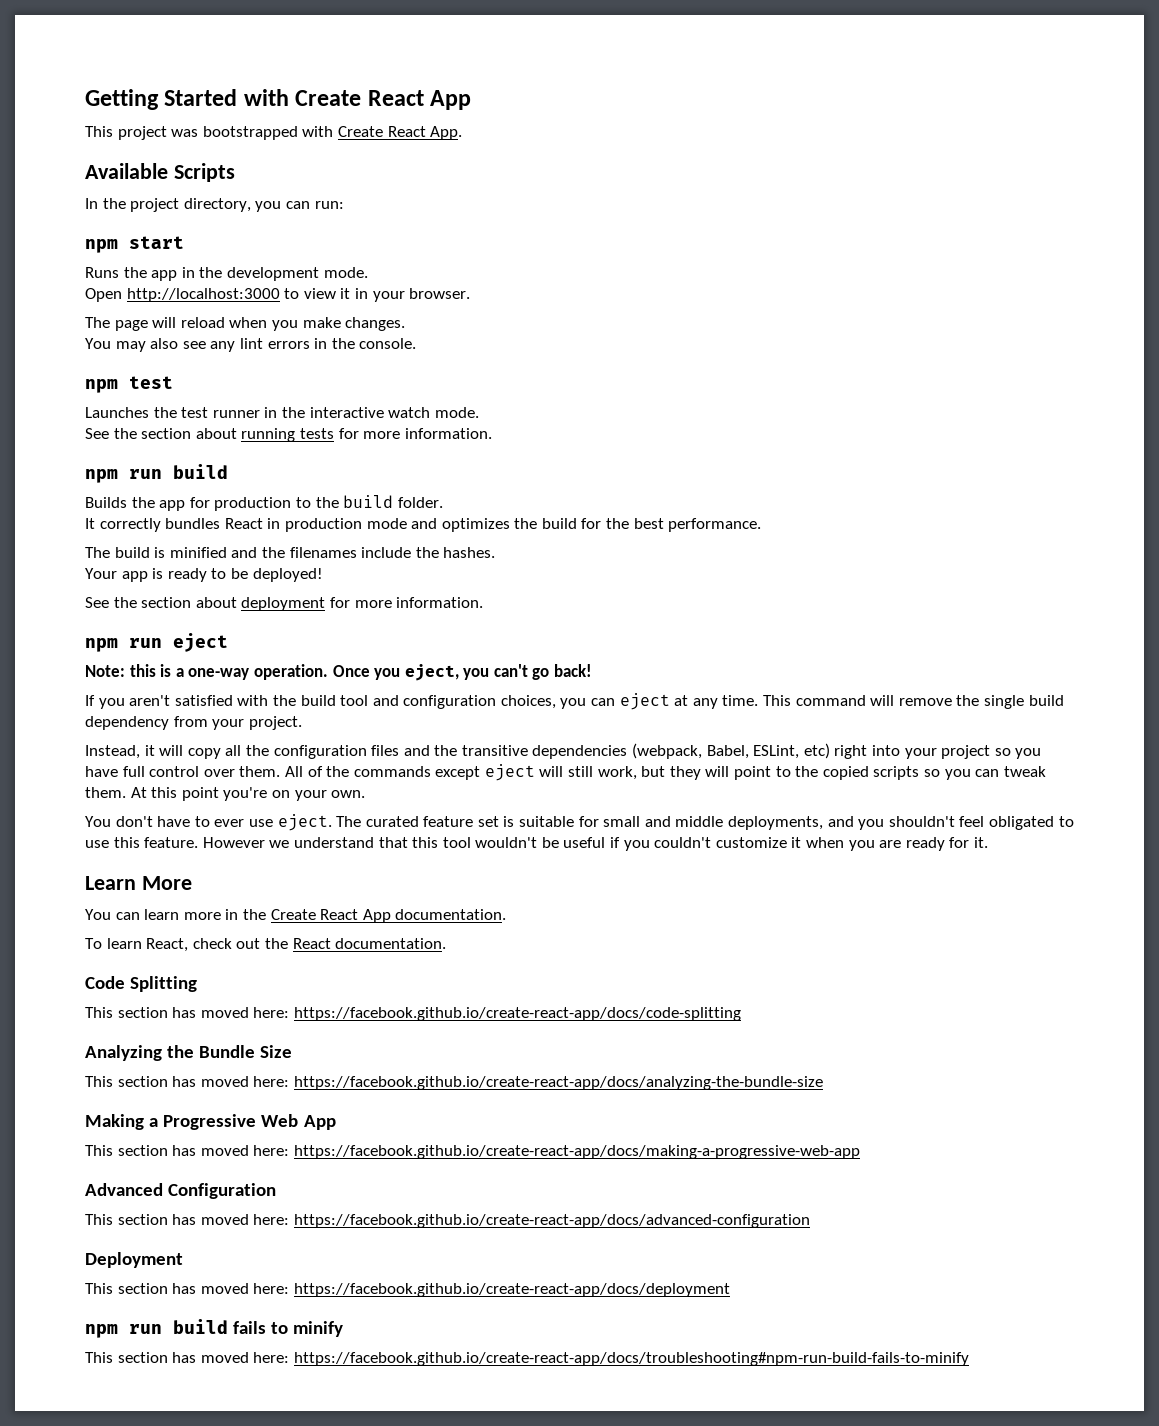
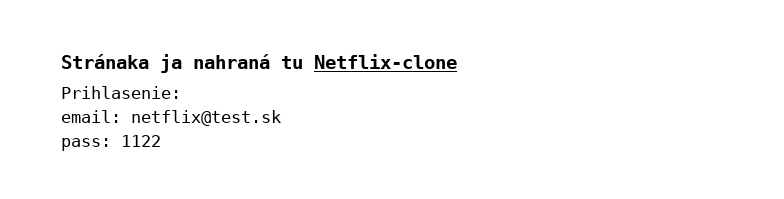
- Getting Started with Create React App
- This project was bootstrapped with Create React App.
- Available Scripts
- In the project directory, you can run:
- npm start
- Runs the app in the development mode.
- Open http://localhost:3000 to view it in your browser.
- The page will reload when you make changes.
- You may also see any lint errors in the console.
- npm test
- Launches the test runner in the interactive watch mode.
- See the section about running tests for more information.
- npm run build
- Builds the app for production to the build folder.
- It correctly bundles React in production mode and optimizes the build for the best performance.
- The build is minified and the filenames include the hashes.
- Your app is ready to be deployed!
- See the section about deployment for more information.
- npm run eject
- Note: this is a one-way operation. Once you eject, you can't go back!
- If you aren't satisfied with the build tool and configuration choices, you can eject at any time. This command will remove the single build dependency from your project.
- Instead, it will copy all the configuration files and the transitive dependencies (webpack, Babel, ESLint, etc) right into your project so you have full control over them. All of the commands except eject will still work, but they will point to the copied scripts so you can tweak them. At this point you're on your own.
- You don't have to ever use eject. The curated feature set is suitable for small and middle deployments, and you shouldn't feel obligated to use this feature. However we understand that this tool wouldn't be useful if you couldn't customize it when you are ready for it.
- Learn More
- You can learn more in the Create React App documentation.
- To learn React, check out the React documentation.
- Code Splitting
- This section has moved here: https://facebook.github.io/create-react-app/docs/code-splitting
- Analyzing the Bundle Size
- This section has moved here: https://facebook.github.io/create-react-app/docs/analyzing-the-bundle-size
- Making a Progressive Web App
- This section has moved here: https://facebook.github.io/create-react-app/docs/making-a-progressive-web-app
- Advanced Configuration
- This section has moved here: https://facebook.github.io/create-react-app/docs/advanced-configuration
- Deployment
- This section has moved here: https://facebook.github.io/create-react-app/docs/deployment
- npm run build fails to minify
- This section has moved here: https://facebook.github.io/create-react-app/docs/troubleshooting#npm-run-build-fails-to-minify
+ Stránaka ja nahraná tu Netflix-clone
+ Prihlasenie:
+ email: netflix@test.sk
+ pass: 1122

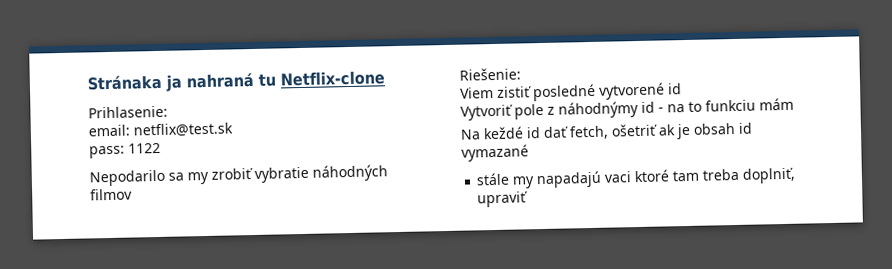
+ Nepodarilo sa my zrobiť vybratie náhodných filmov
+ Riešenie:
+ Viem zistiť posledné vytvorené id
+ Vytvoriť pole z náhodnýmy id - na to funkciu mám
+ Na keždé id dať fetch, ošetriť ak je obsah id vymazané
+ stále my napadajú vaci ktoré tam treba doplniť, upraviť

